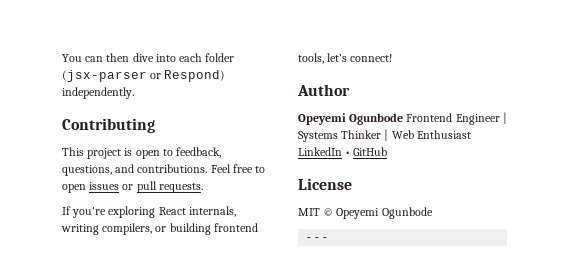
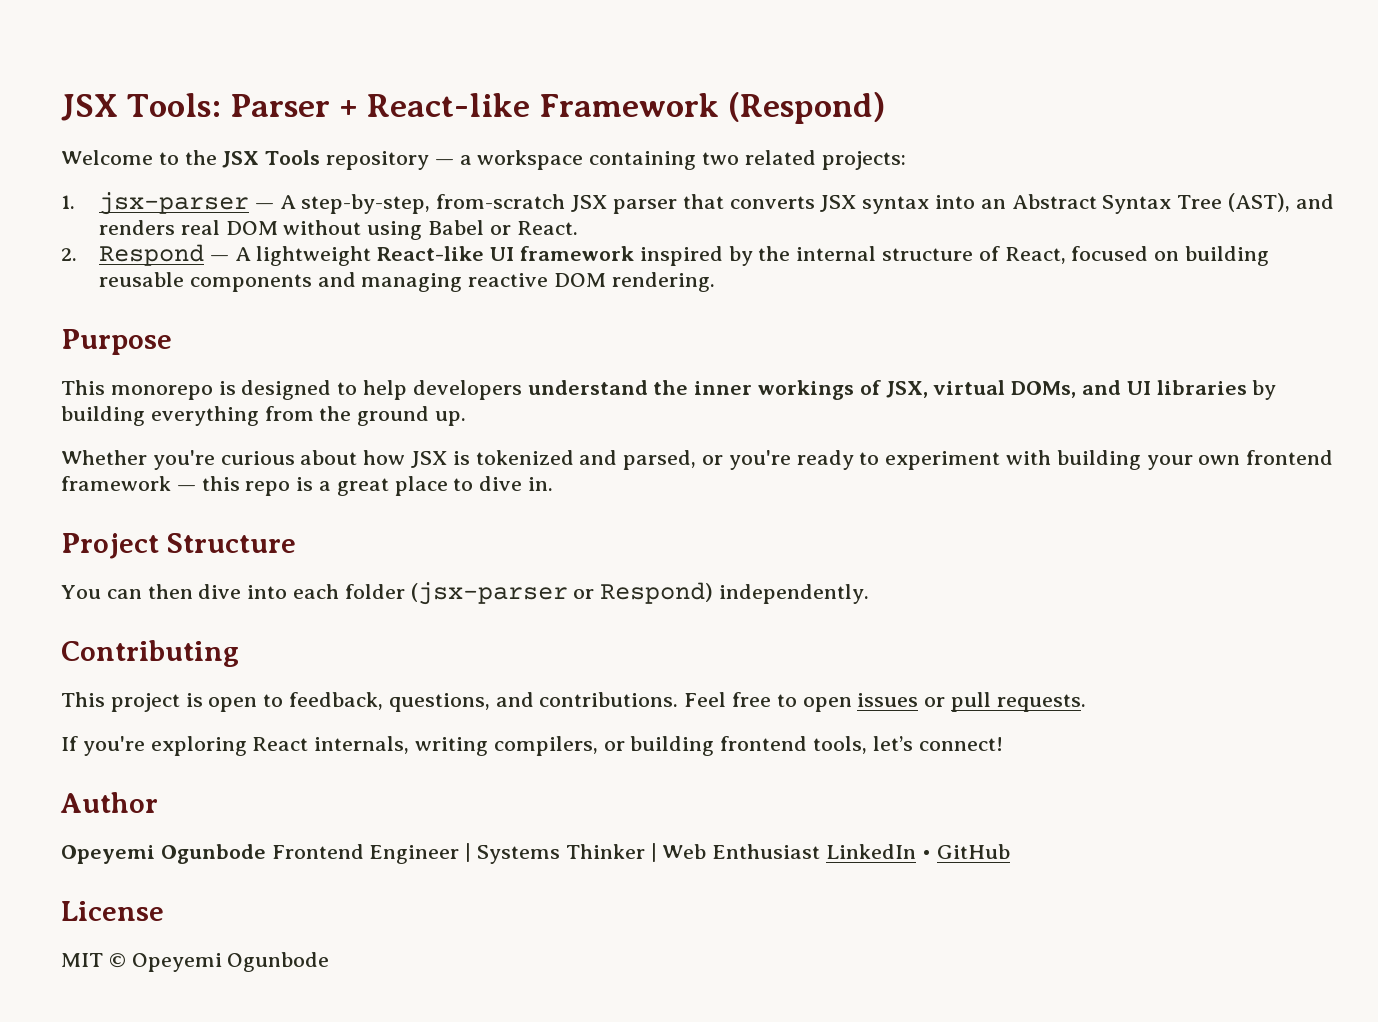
+ JSX Tools: Parser + React-like Framework (Respond)
+ Welcome to the JSX Tools repository — a workspace containing two related projects:
+ 1. jsx-parser — A step-by-step, from-scratch JSX parser that converts JSX syntax into an Abstract Syntax Tree (AST), and renders real DOM without using Babel or React.
+ 2. Respond — A lightweight React-like UI framework inspired by the internal structure of React, focused on building reusable components and managing reactive DOM rendering.
+ Purpose
+ This monorepo is designed to help developers understand the inner workings of JSX, virtual DOMs, and UI libraries by building everything from the ground up.
+ Whether you're curious about how JSX is tokenized and parsed, or you're ready to experiment with building your own frontend framework — this repo is a great place to dive in.
+ Project Structure
- ---

